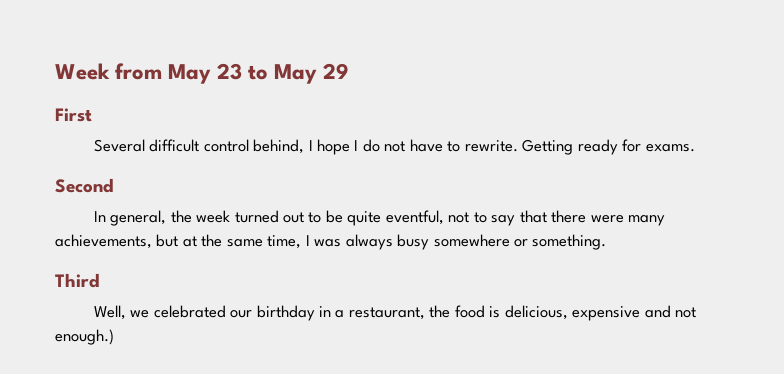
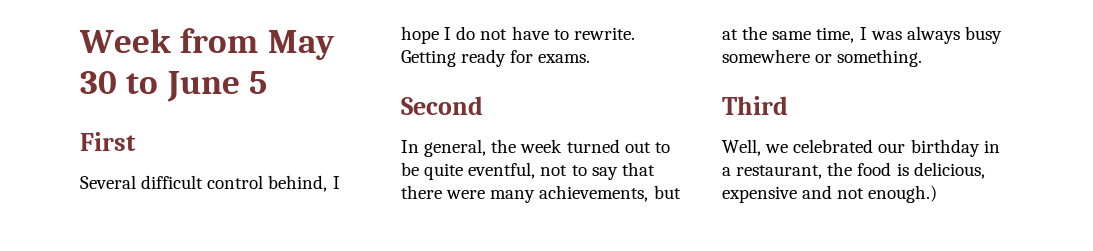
- Week from May 23 to May 29
+ Week from May 30 to June 5

